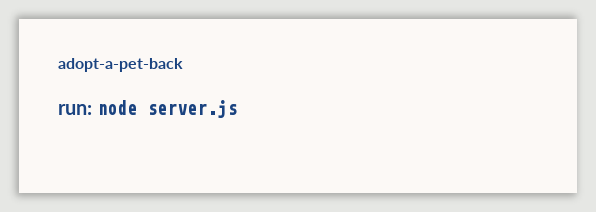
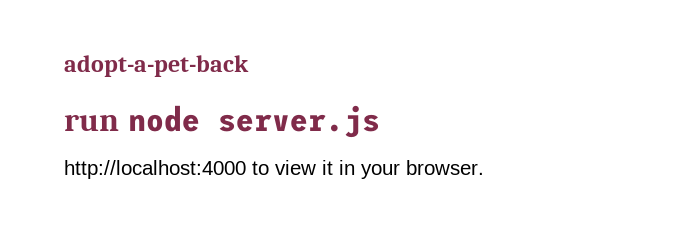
- run: node server.js
+ run node server.js
+ http://localhost:4000 to view it in your browser.

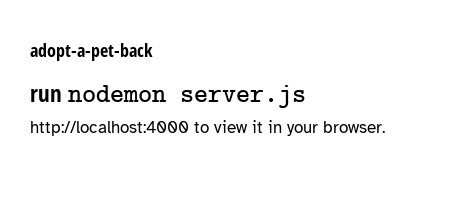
- run node server.js
+ run nodemon server.js

